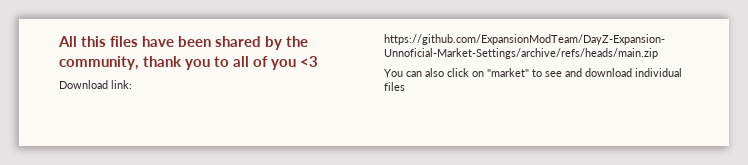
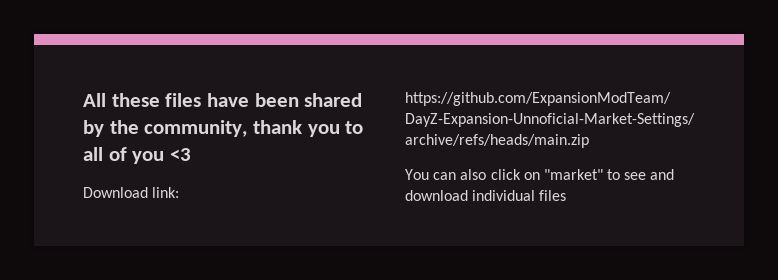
- All this files have been shared by the community, thank you to all of you <3
+ All these files have been shared by the community, thank you to all of you <3

